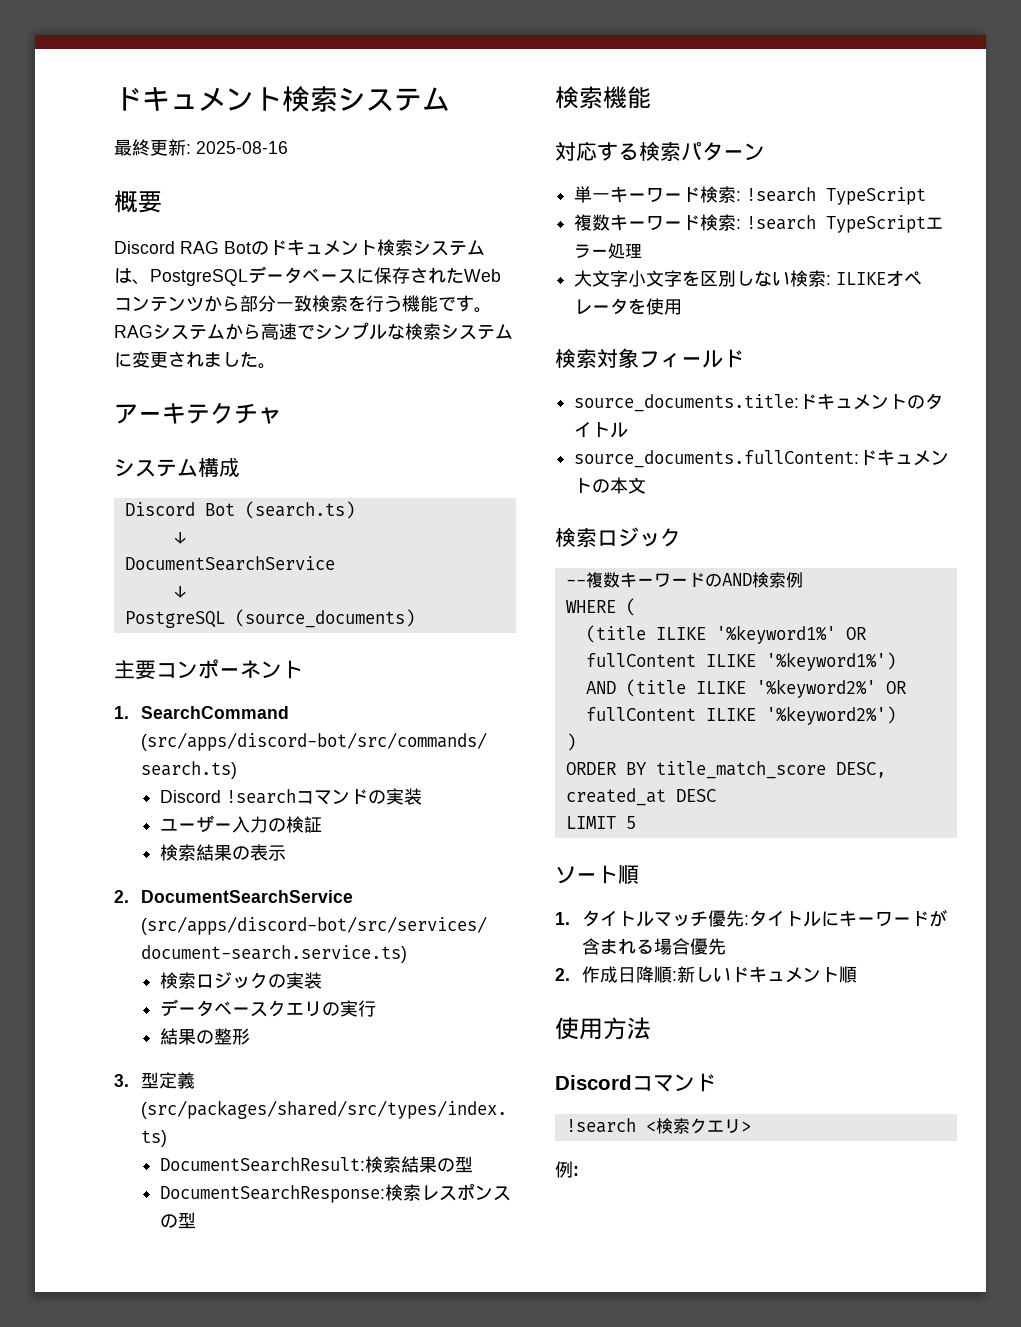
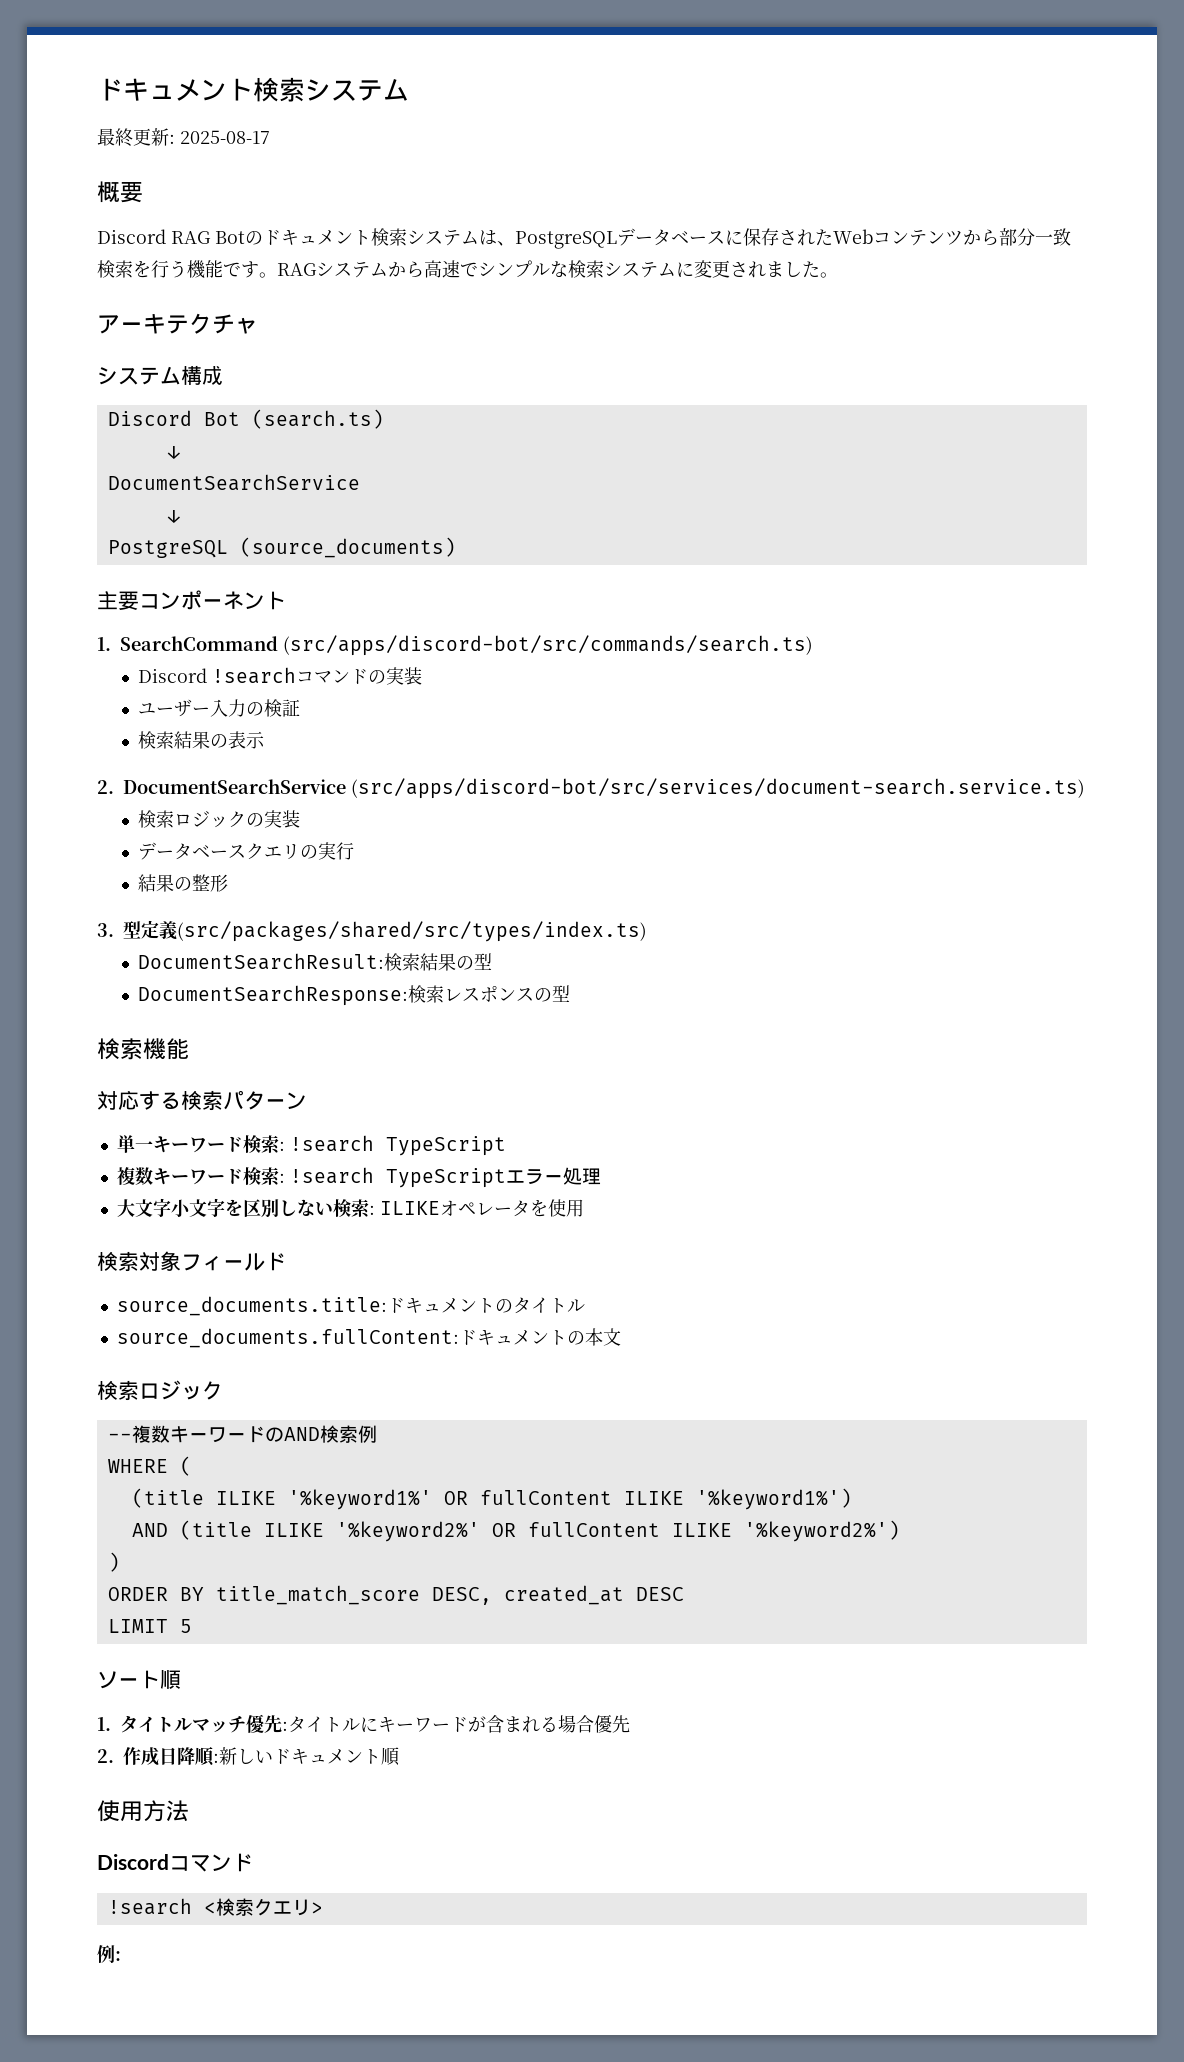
- 最終更新: 2025-08-16
+ 最終更新: 2025-08-17

